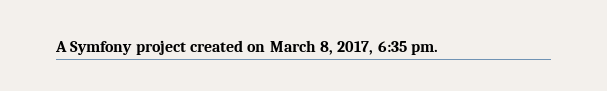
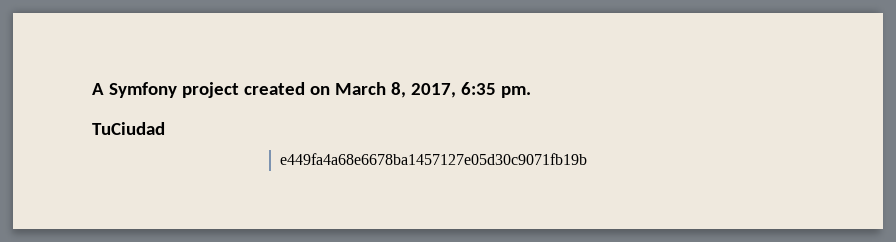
+ TuCiudad
+ e449fa4a68e6678ba1457127e05d30c9071fb19b

